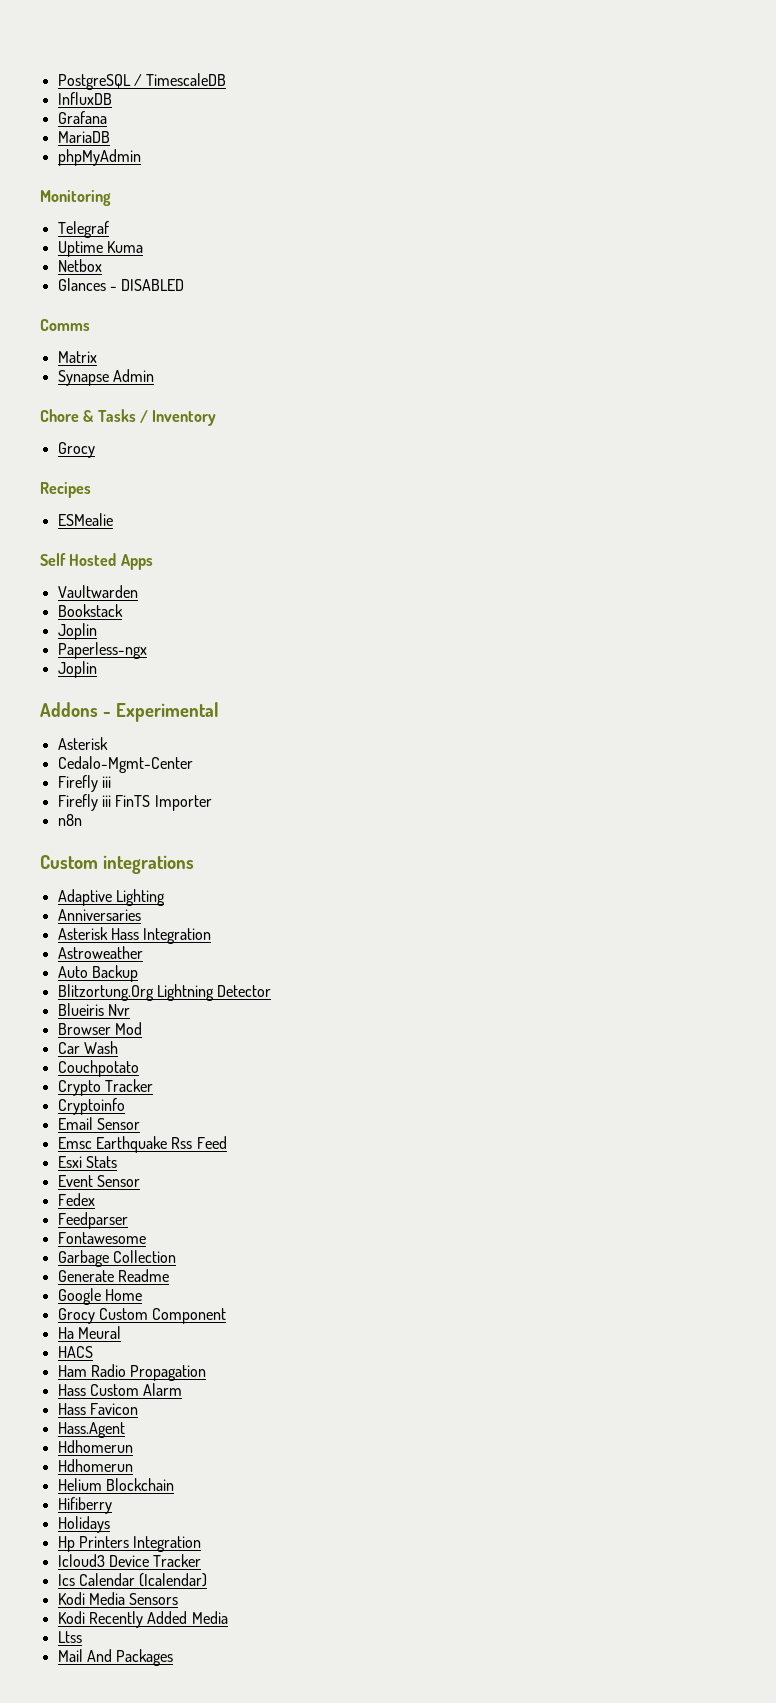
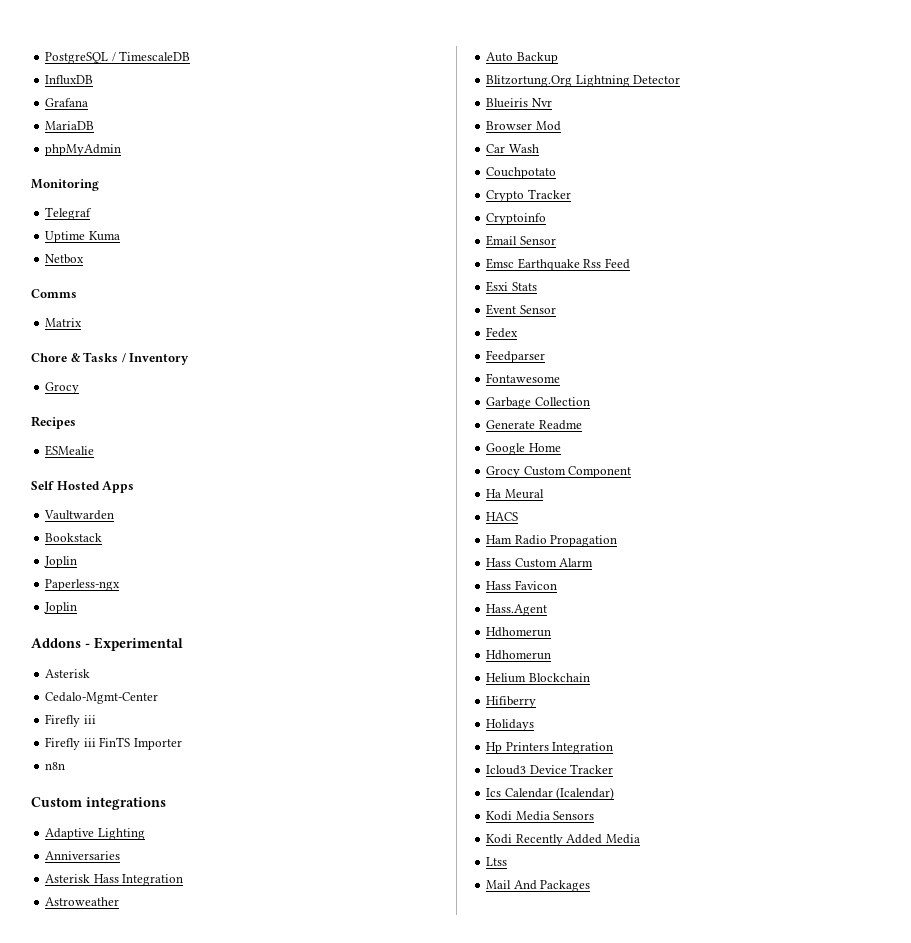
- Glances - DISABLED
- Synapse Admin

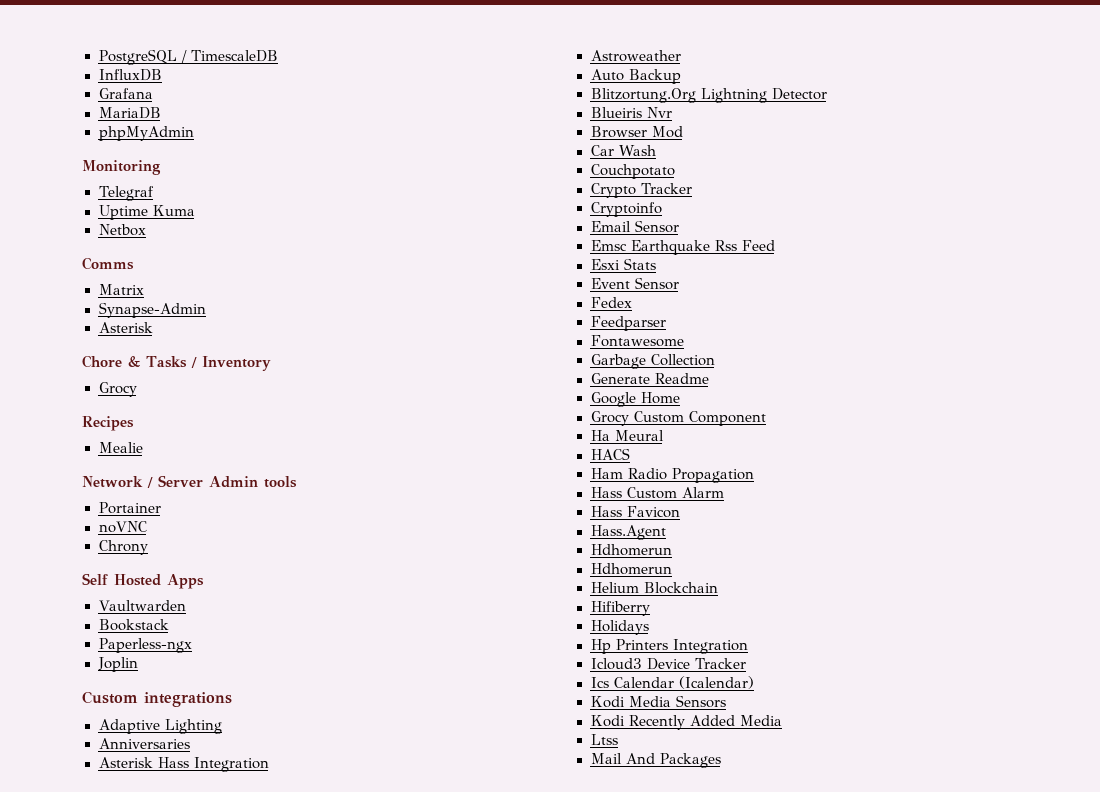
+ Synapse-Admin
+ Asterisk
- ESMealie
+ Mealie
+ Network / Server Admin tools
+ Portainer
+ noVNC
+ Chrony
  Bookstack
- Joplin
- Addons - Experimental
- Asterisk
- Cedalo-Mgmt-Center
- Firefly iii
- Firefly iii FinTS Importer
- n8n

